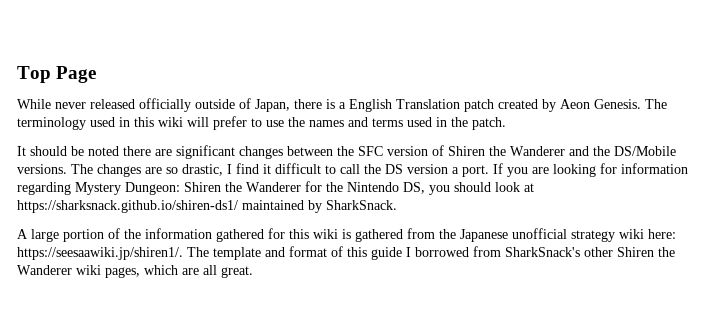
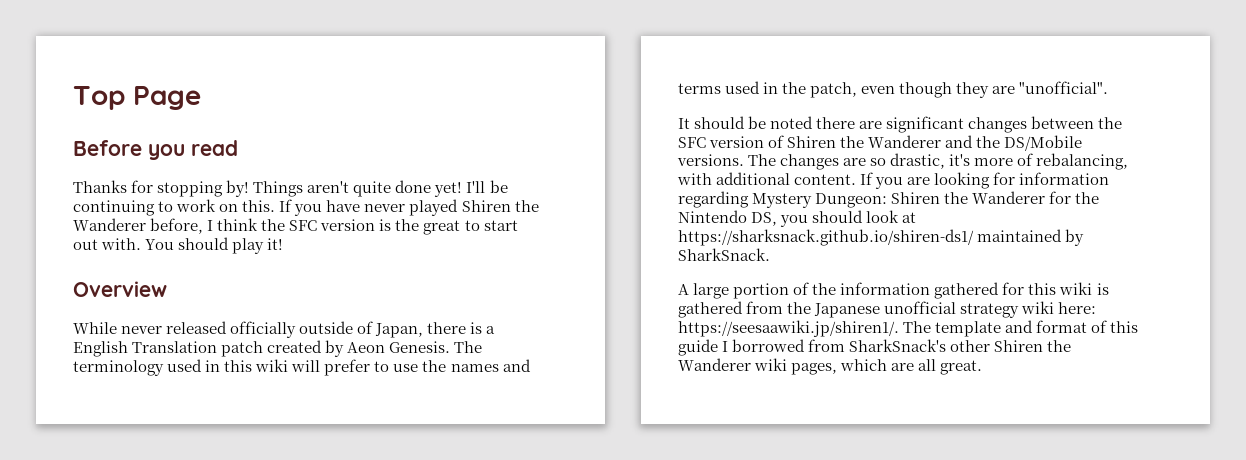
+ Before you read
+ Thanks for stopping by! Things aren't quite done yet! I'll be continuing to work on this. If you have never played Shiren the Wanderer before, I think the SFC version is the great to start out with. You should play it!
+ Overview
- The terminology used in this wiki will prefer to use the names and terms used in the patch.
+ The terminology used in this wiki will prefer to use the names and terms used in the patch, even though they are "unofficial".
- The changes are so drastic, I find it difficult to call the DS version a port.
+ The changes are so drastic, it's more of rebalancing, with additional content.

